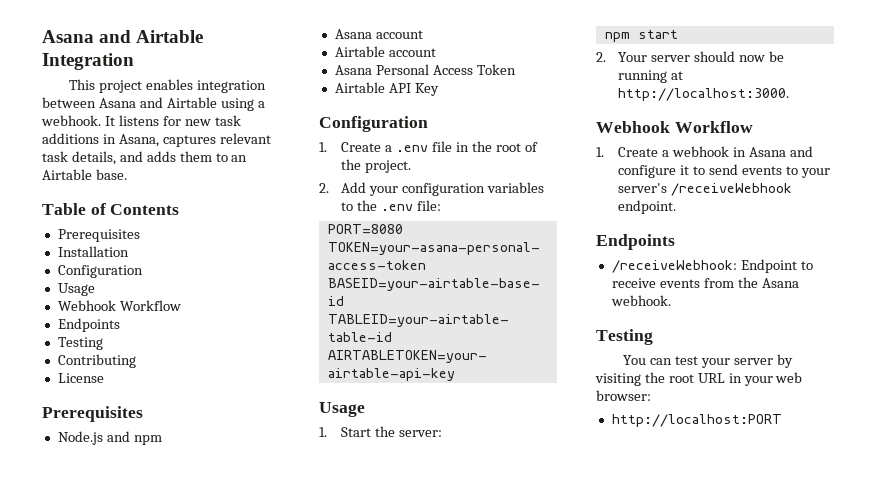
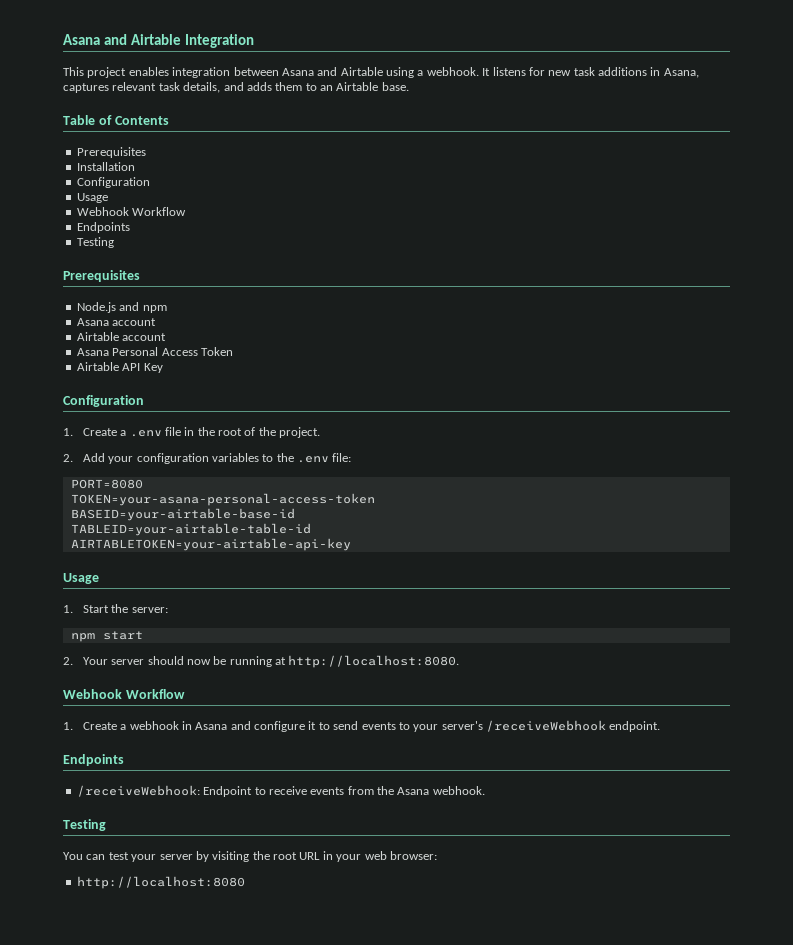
- Contributing
- License
- 2. Your server should now be running at http://localhost:3000.
+ 2. Your server should now be running at http://localhost:8080.
- http://localhost:PORT
+ http://localhost:8080

